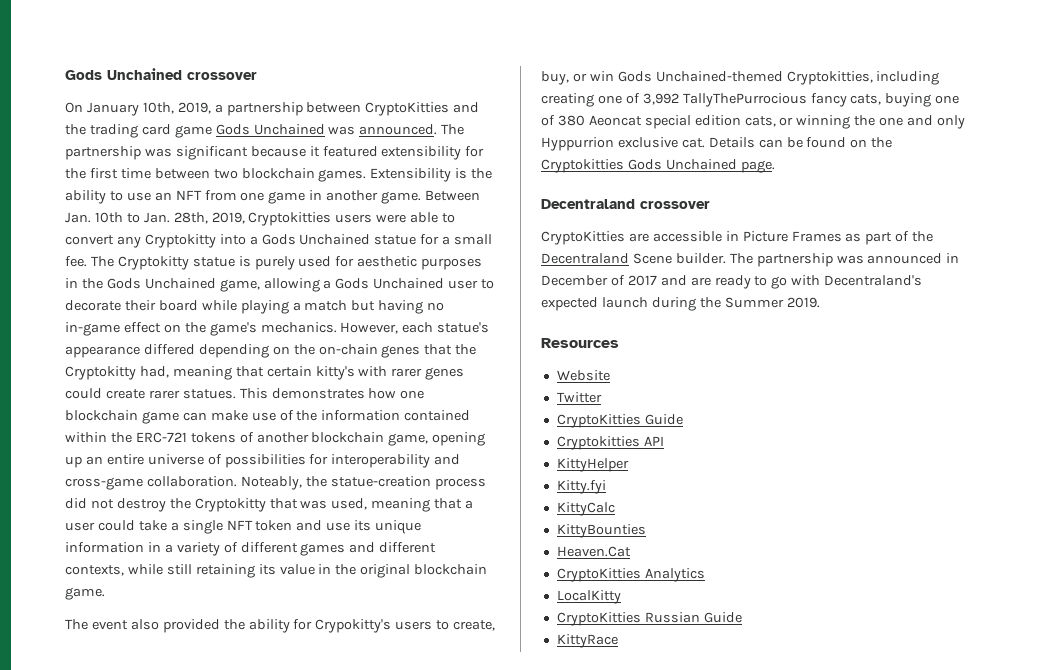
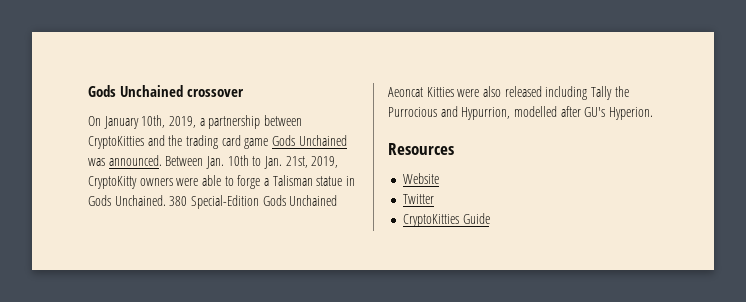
- The partnership was significant because it featured extensibility for the first time between two blockchain games. Extensibility is the ability to use an NFT from one game in another game.
- Between Jan. 10th to Jan. 28th, 2019, Cryptokitties users were able to convert any Cryptokitty into a Gods Unchained statue for a small fee. The Cryptokitty statue is purely used for aesthetic purposes in the Gods Unchained game, allowing a Gods Unchained user to decorate their board while playing a match but having no in-game effect on the game's mechanics. However, each statue's appearance differed depending on the on-chain genes that the Cryptokitty had, meaning that certain kitty's with rarer genes could create rarer statues. This demonstrates how one blockchain game can make use of the information contained within the ERC-721 tokens of another blockchain game, opening up an entire universe of possibilities for interoperability and cross-game collaboration. Noteably, the statue-creation process did not destroy the Cryptokitty that was used, meaning that a user could take a single NFT token and use its unique information in a variety of different games and different contexts, while still retaining its value in the original blockchain game.
- The event also provided the ability for Crypokitty's users to create, buy, or win Gods Unchained-themed Cryptokitties, including creating one of 3,992 TallyThePurrocious fancy cats, buying one of 380 Aeoncat special edition cats, or winning the one and only Hyppurrion exclusive cat. Details can be found on the Cryptokitties Gods Unchained page.
- Decentraland crossover
- CryptoKitties are accessible in Picture Frames as part of the Decentraland Scene builder. The partnership was announced in December of 2017 and are ready to go with Decentraland's expected launch during the Summer 2019.
+ Between Jan. 10th to Jan. 21st, 2019, CryptoKitty owners were able to forge a Talisman statue in Gods Unchained. 380 Special-Edition Gods Unchained Aeoncat Kitties were also released including Tally the Purrocious and Hypurrion, modelled after GU's Hyperion.
- Cryptokitties API
- KittyHelper
- Kitty.fyi
- KittyCalc
- KittyBounties
- Heaven.Cat
- CryptoKitties Analytics
- LocalKitty
- CryptoKitties Russian Guide
- KittyRace

